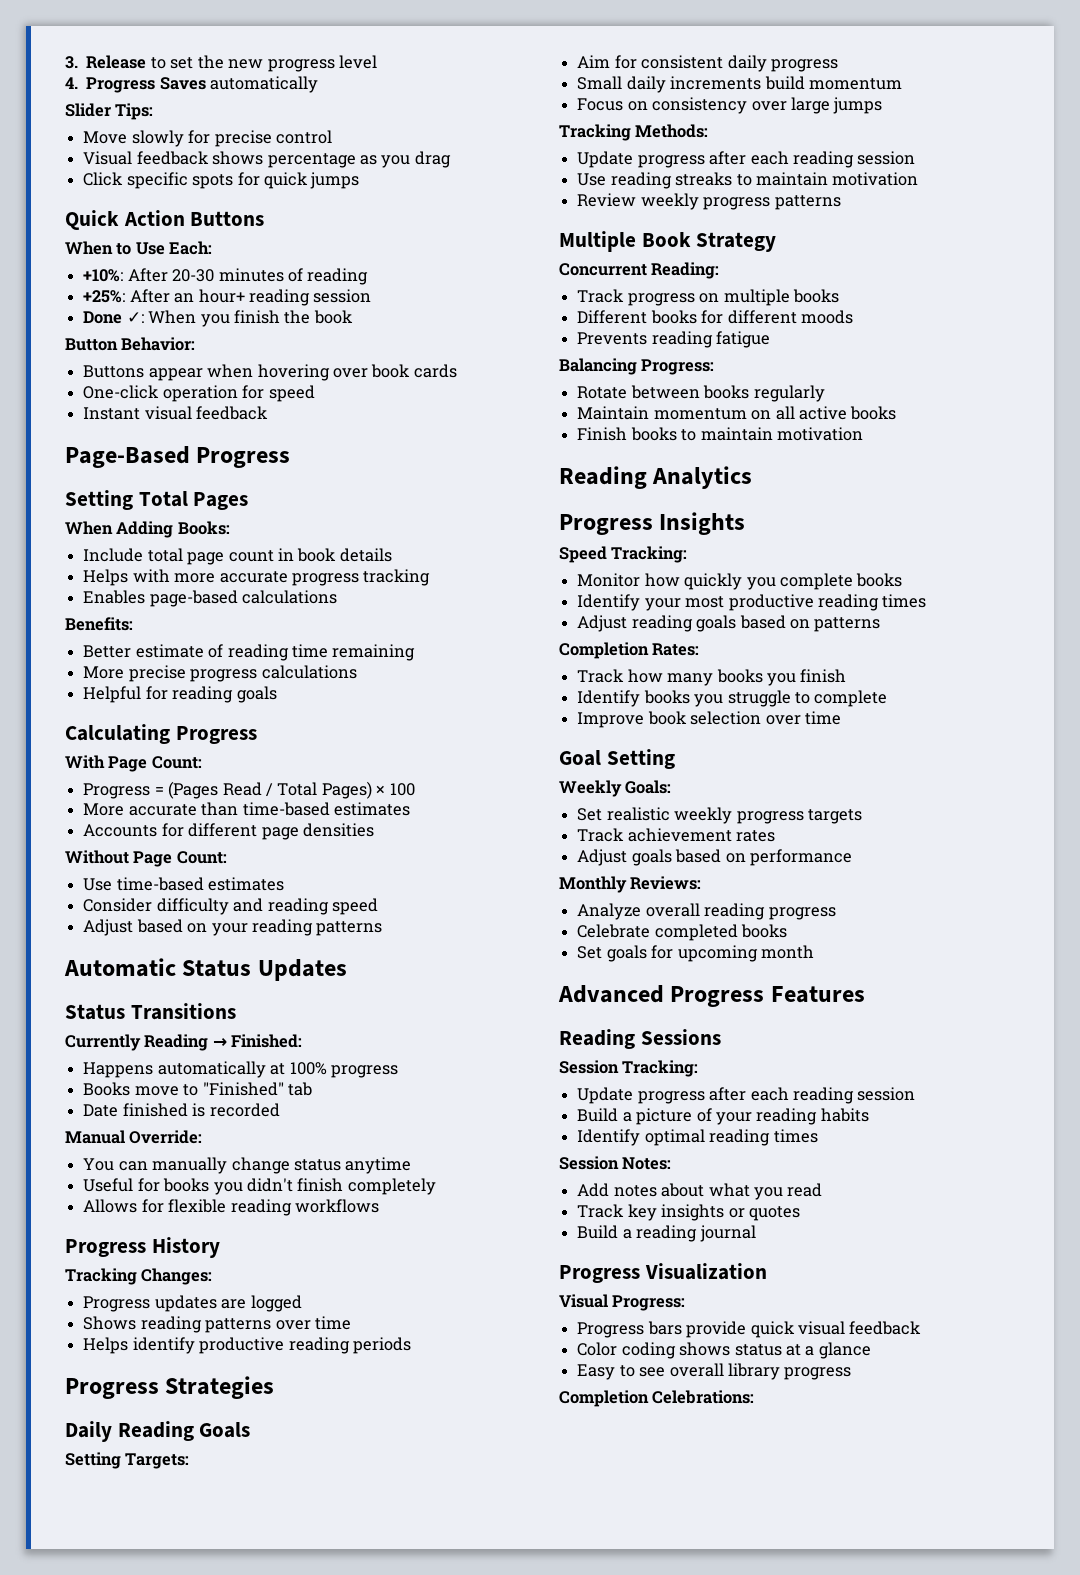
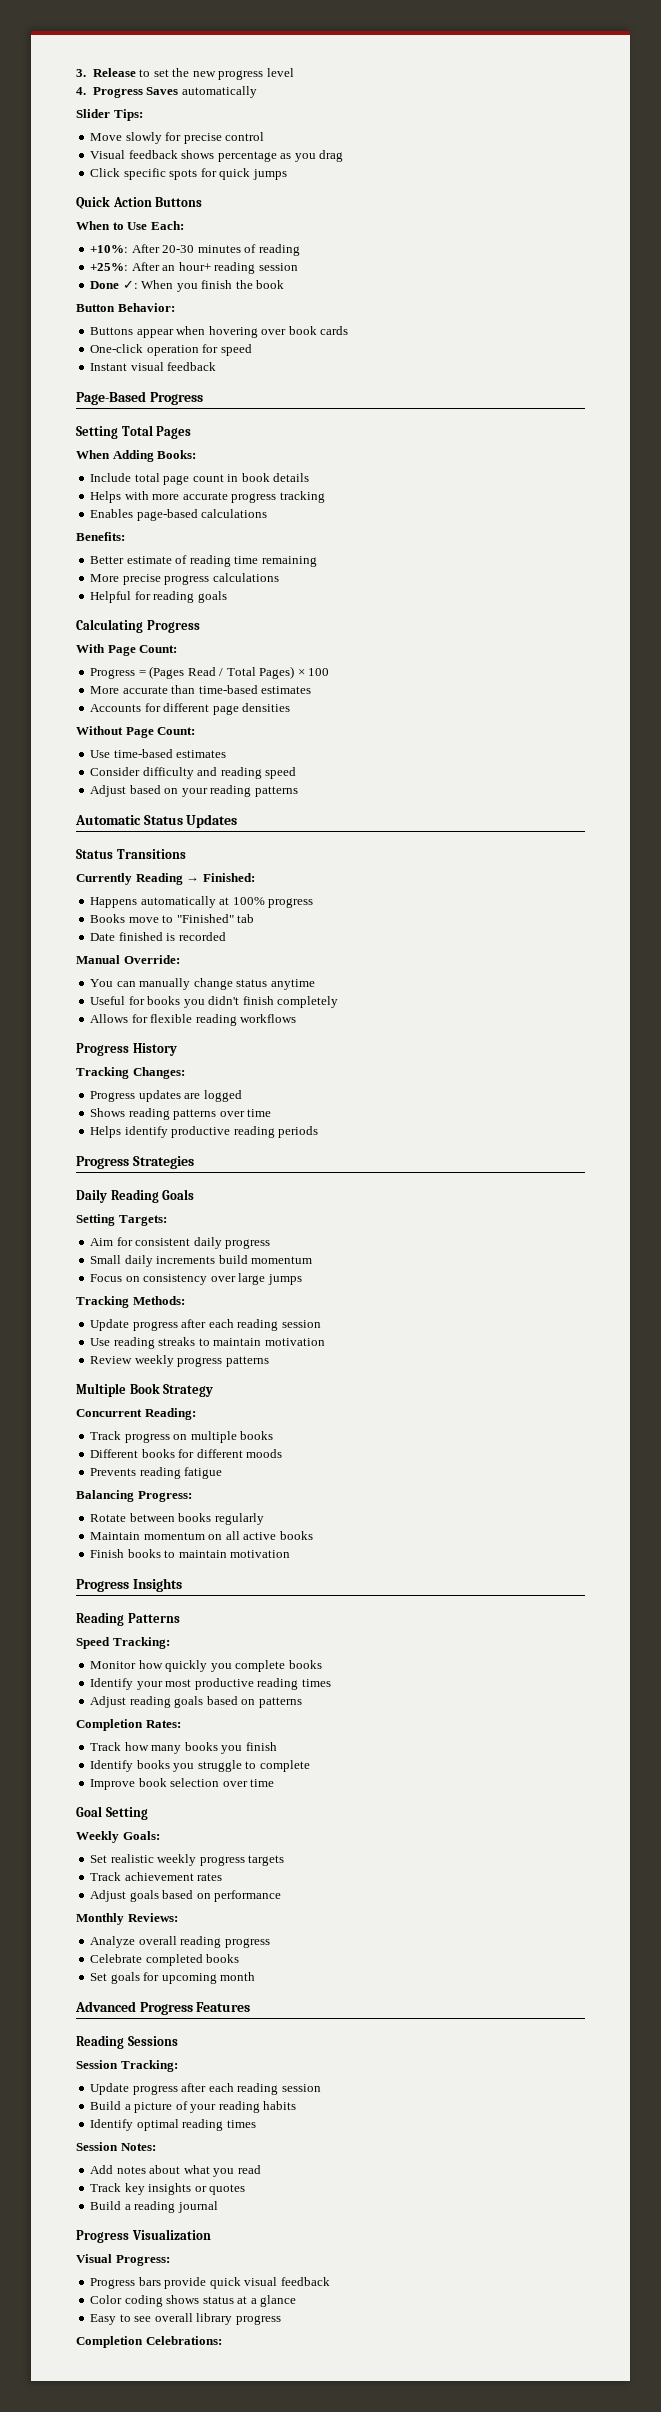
- Reading Analytics
+ Reading Patterns

